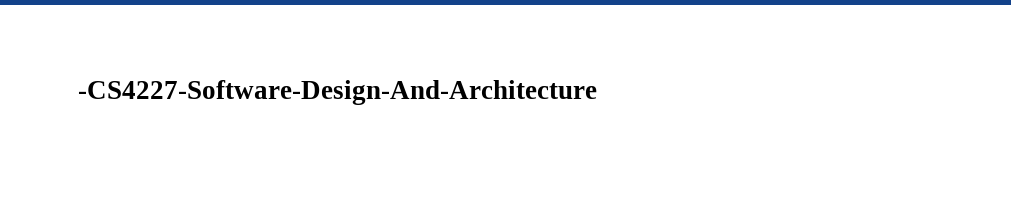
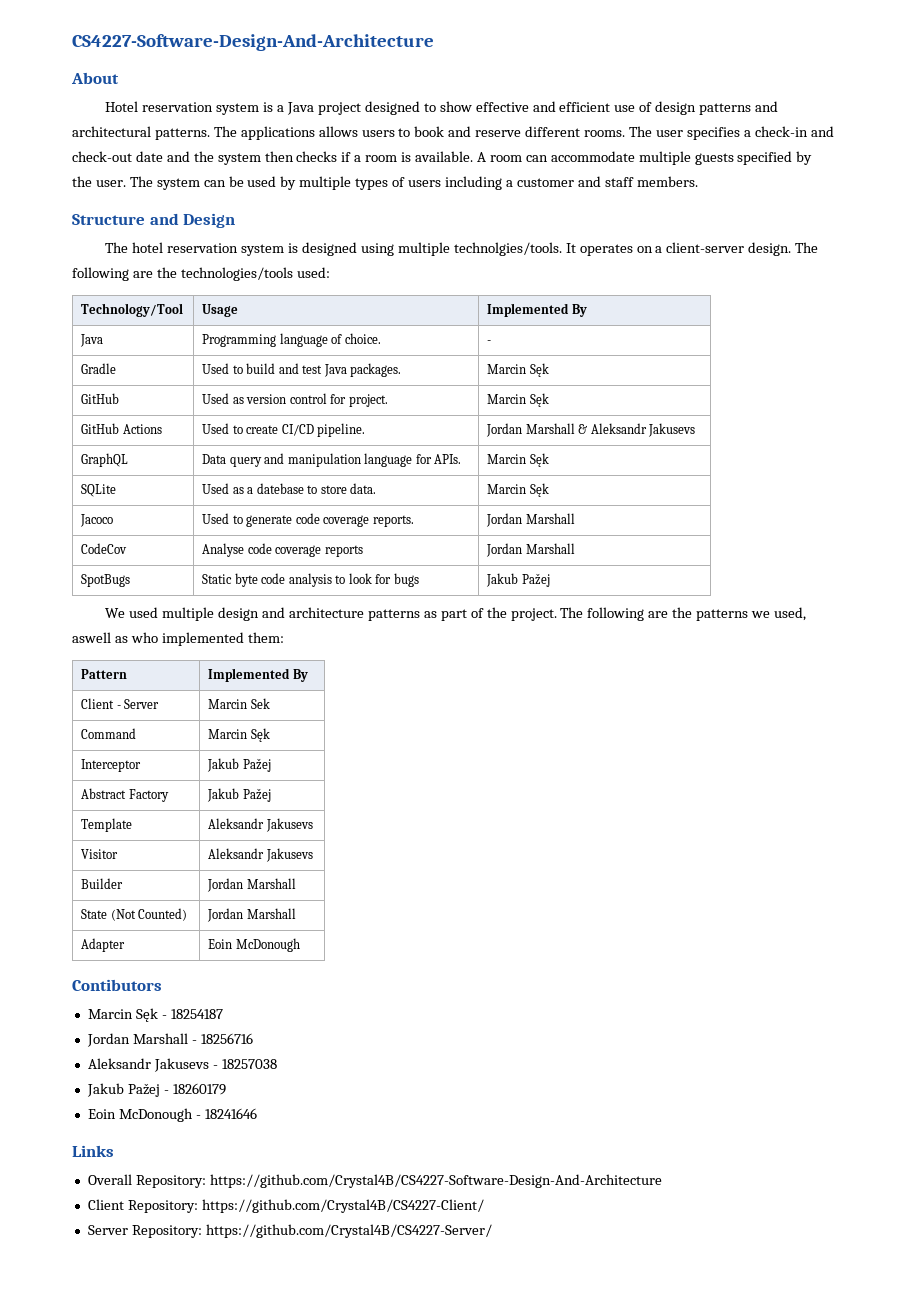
- -CS4227-Software-Design-And-Architecture
+ CS4227-Software-Design-And-Architecture
+ About
+ Hotel reservation system is a Java project designed to show effective and efficient use of design patterns and architectural patterns. The applications allows users to book and reserve different rooms. The user specifies a check-in and check-out date and the system then checks if a room is available. A room can accommodate multiple guests specified by the user. The system can be used by multiple types of users including a customer and staff members.
+ Structure and Design
+ The hotel reservation system is designed using multiple technolgies/tools. It operates on a client-server design. The following are the technologies/tools used:
+ Technology/Tool | Usage | Implemented By
+ Java | Programming language of choice. | -
+ Gradle | Used to build and test Java packages. | Marcin Sęk
+ GitHub | Used as version control for project. | Marcin Sęk
+ GitHub Actions | Used to create CI/CD pipeline. | Jordan Marshall & Aleksandr Jakusevs
+ GraphQL | Data query and manipulation language for APIs. | Marcin Sęk
+ SQLite | Used as a datebase to store data. | Marcin Sęk
+ Jacoco | Used to generate code coverage reports. | Jordan Marshall
+ CodeCov | Analyse code coverage reports | Jordan Marshall
+ SpotBugs | Static byte code analysis to look for bugs | Jakub Pažej
+ We used multiple design and architecture patterns as part of the project. The following are the patterns we used, aswell as who implemented them:
+ Pattern | Implemented By
+ Client - Server | Marcin Sek
+ Command | Marcin Sęk
+ Interceptor | Jakub Pažej
+ Abstract Factory | Jakub Pažej
+ Template | Aleksandr Jakusevs
+ Visitor | Aleksandr Jakusevs
+ Builder | Jordan Marshall
+ State (Not Counted) | Jordan Marshall
+ Adapter | Eoin McDonough
+ Contibutors
+ Marcin Sęk - 18254187
+ Jordan Marshall - 18256716
+ Aleksandr Jakusevs - 18257038
+ Jakub Pažej - 18260179
+ Eoin McDonough - 18241646
+ Links
+ Overall Repository: https://github.com/Crystal4B/CS4227-Software-Design-And-Architecture
+ Client Repository: https://github.com/Crystal4B/CS4227-Client/
+ Server Repository: https://github.com/Crystal4B/CS4227-Server/

